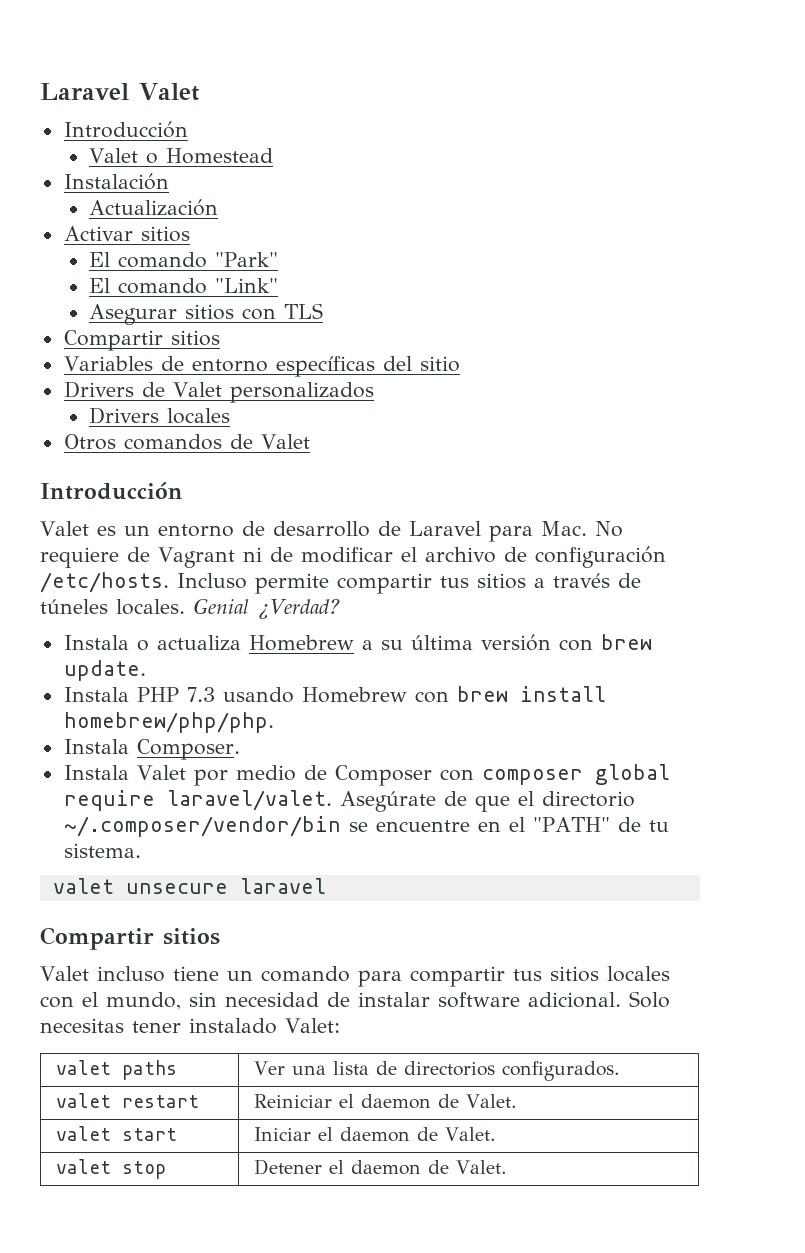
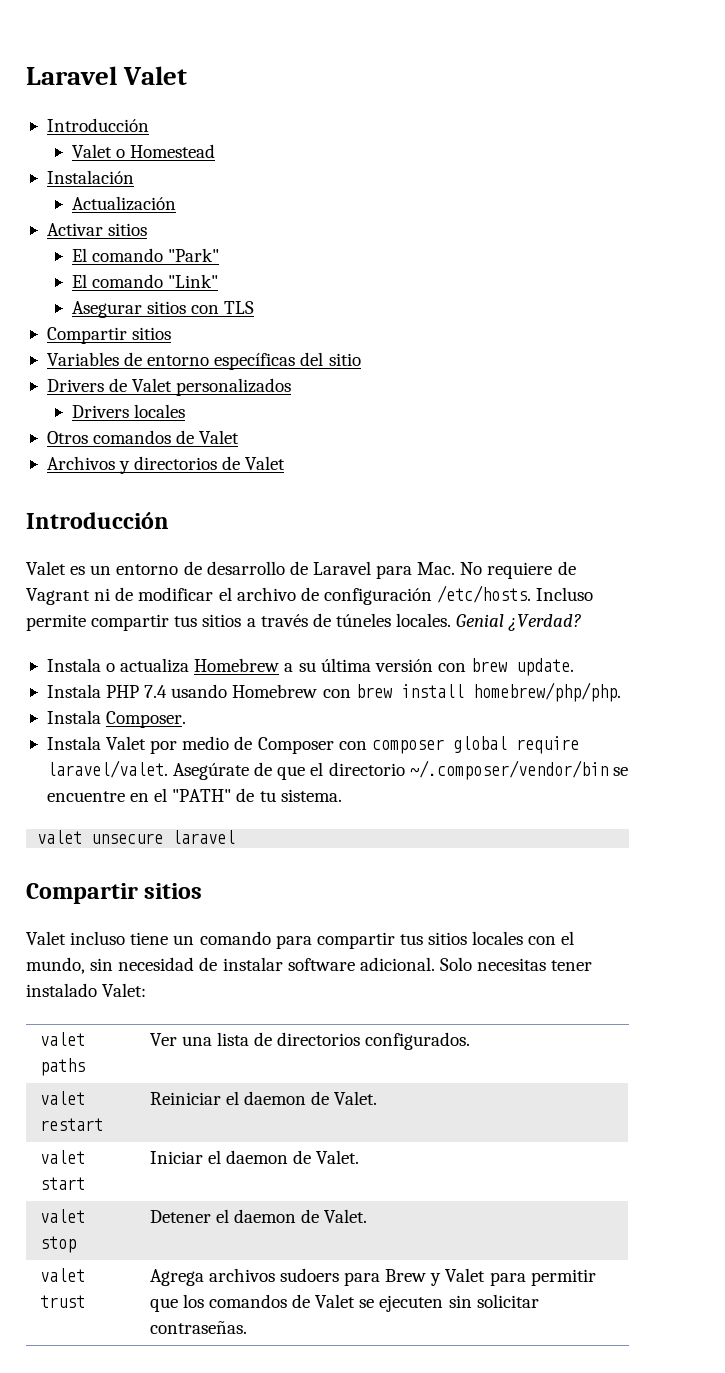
+ Archivos y directorios de Valet
- Instala PHP 7.3 usando Homebrew con brew install homebrew/php/php.
+ Instala PHP 7.4 usando Homebrew con brew install homebrew/php/php.
+ valet trust | Agrega archivos sudoers para Brew y Valet para permitir que los comandos de Valet se ejecuten sin solicitar contraseñas.

